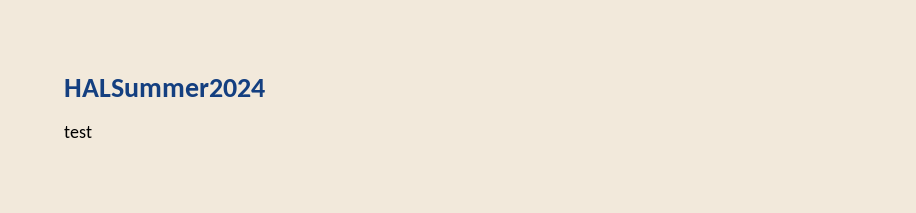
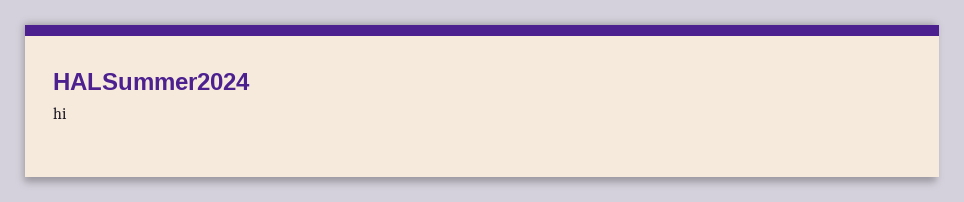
- test
+ hi

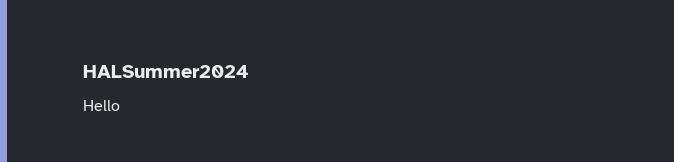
- hi
+ Hello

